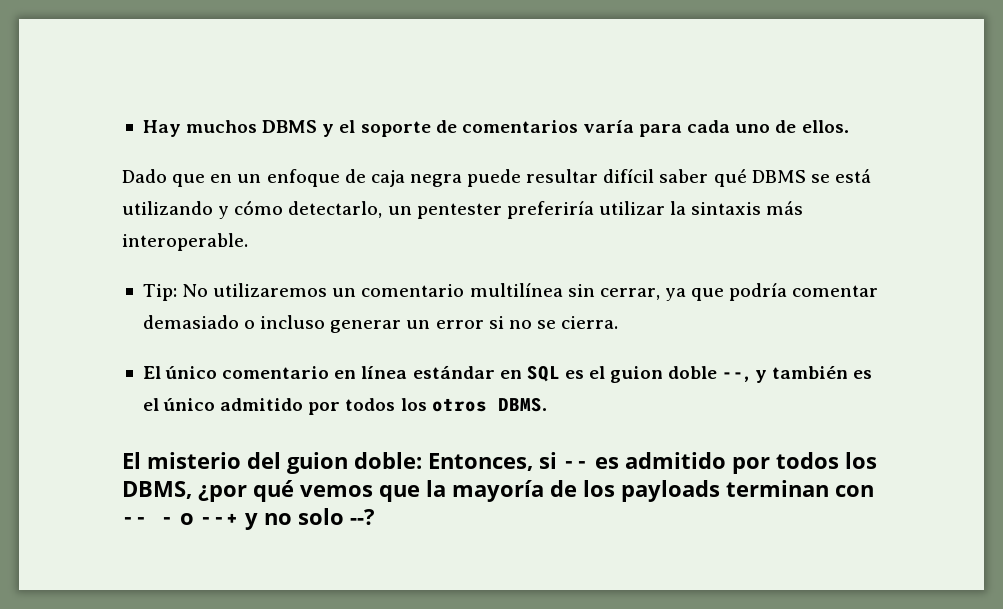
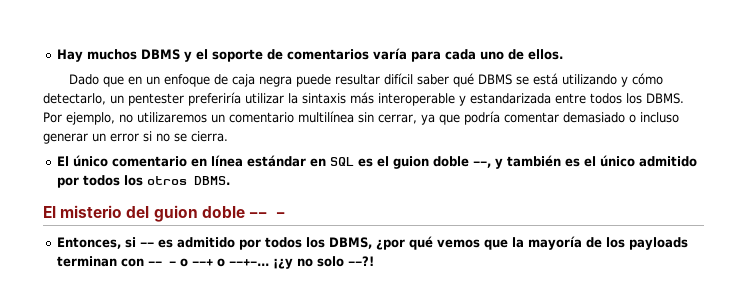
- Dado que en un enfoque de caja negra puede resultar difícil saber qué DBMS se está utilizando y cómo detectarlo, un pentester preferiría utilizar la sintaxis más interoperable.
- Tip: No utilizaremos un comentario multilínea sin cerrar, ya que podría comentar demasiado o incluso generar un error si no se cierra.
+ Dado que en un enfoque de caja negra puede resultar difícil saber qué DBMS se está utilizando y cómo detectarlo, un pentester preferiría utilizar la sintaxis más interoperable y estandarizada entre todos los DBMS. Por ejemplo, no utilizaremos un comentario multilínea sin cerrar, ya que podría comentar demasiado o incluso generar un error si no se cierra.
- El misterio del guion doble: Entonces, si -- es admitido por todos los DBMS, ¿por qué vemos que la mayoría de los payloads terminan con -- - o --+ y no solo --?
+ El misterio del guion doble -- -
+ Entonces, si -- es admitido por todos los DBMS, ¿por qué vemos que la mayoría de los payloads terminan con -- - o --+ o --+-... ¡¿y no solo --?!

